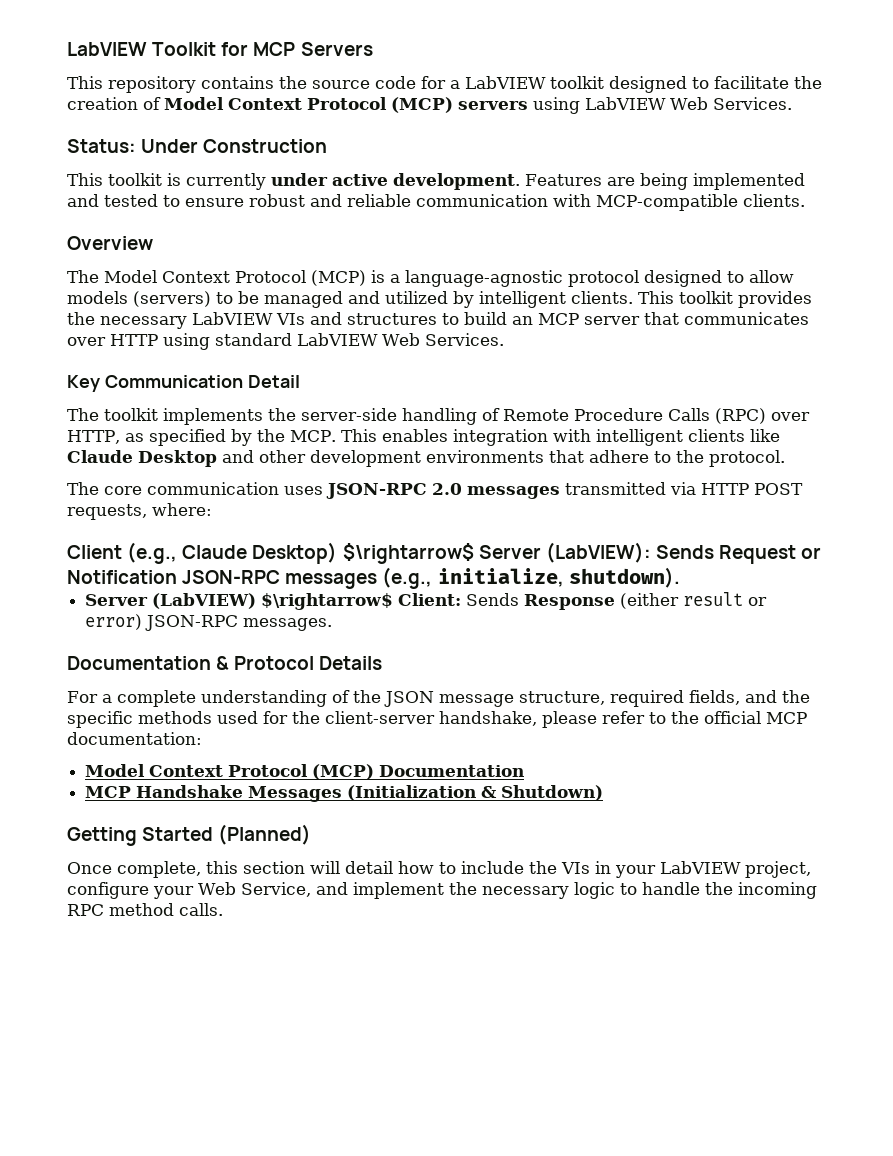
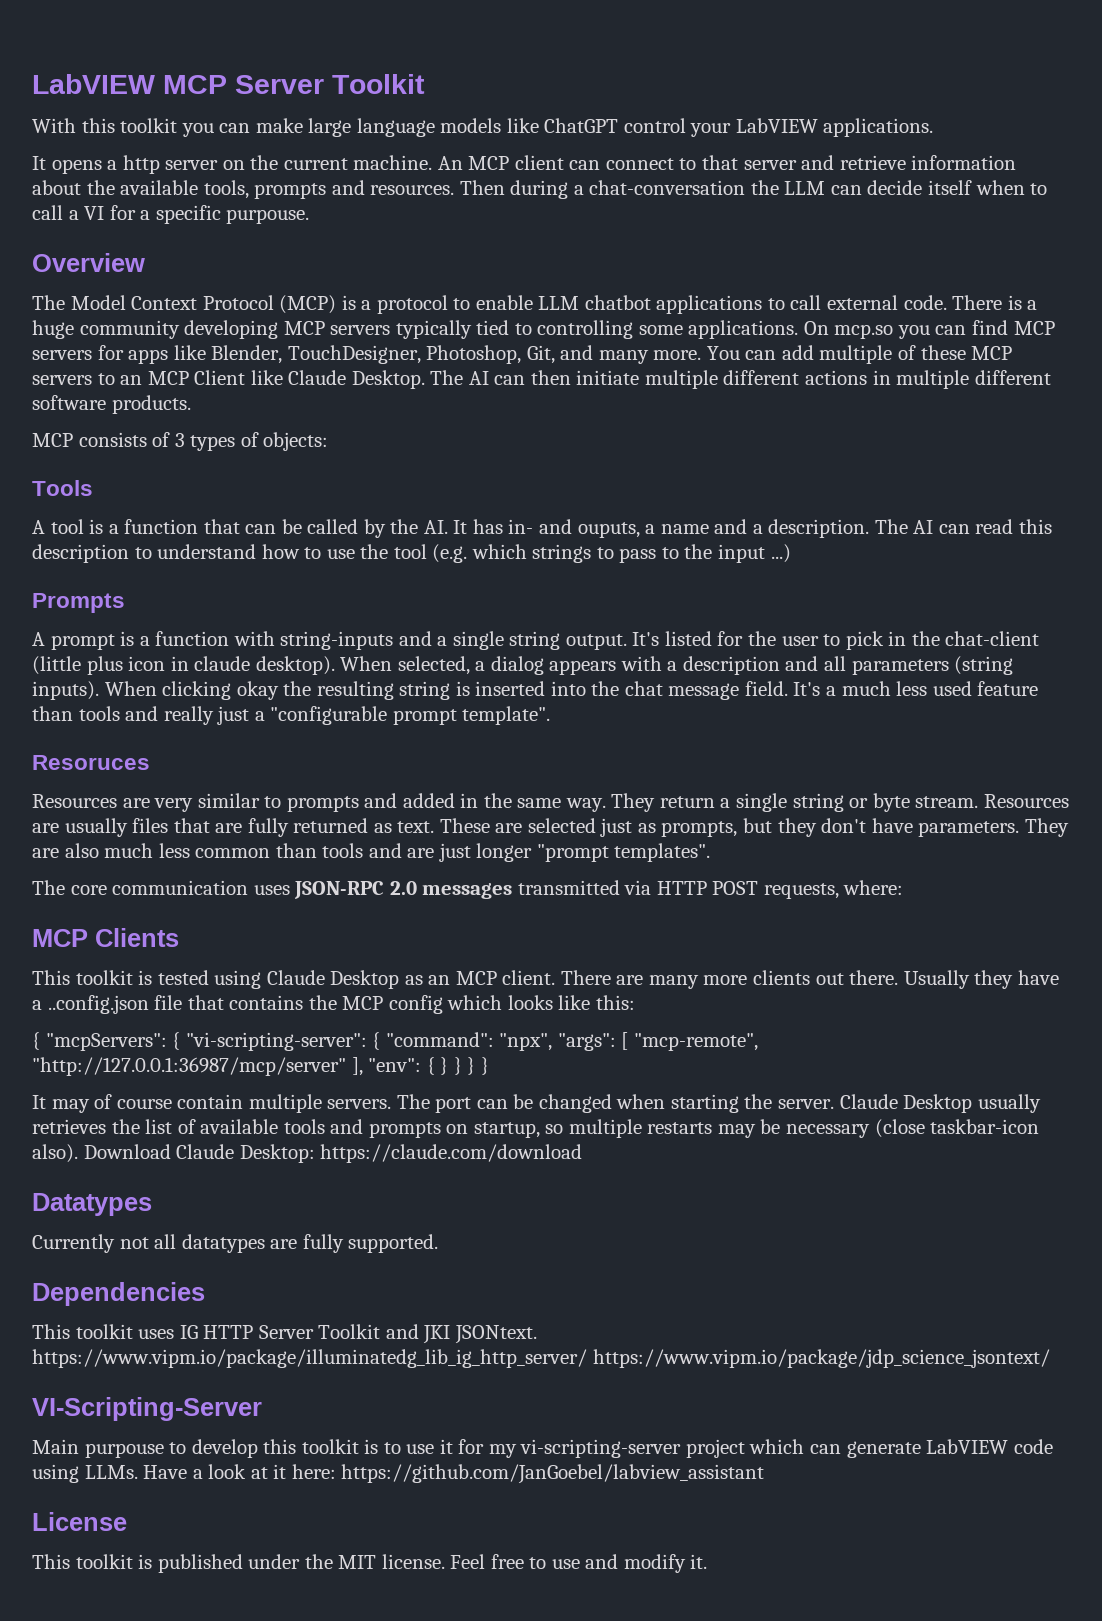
- LabVIEW Toolkit for MCP Servers
- This repository contains the source code for a LabVIEW toolkit designed to facilitate the creation of Model Context Protocol (MCP) servers using LabVIEW Web Services.
- Status: Under Construction
- This toolkit is currently under active development. Features are being implemented and tested to ensure robust and reliable communication with MCP-compatible clients.
+ LabVIEW MCP Server Toolkit
+ With this toolkit you can make large language models like ChatGPT control your LabVIEW applications.
+ It opens a http server on the current machine. An MCP client can connect to that server and retrieve information about the available tools, prompts and resources. Then during a chat-conversation the LLM can decide itself when to call a VI for a specific purpouse.
- The Model Context Protocol (MCP) is a language-agnostic protocol designed to allow models (servers) to be managed and utilized by intelligent clients. This toolkit provides the necessary LabVIEW VIs and structures to build an MCP server that communicates over HTTP using standard LabVIEW Web Services.
- Key Communication Detail
- The toolkit implements the server-side handling of Remote Procedure Calls (RPC) over HTTP, as specified by the MCP. This enables integration with intelligent clients like Claude Desktop and other development environments that adhere to the protocol.
+ The Model Context Protocol (MCP) is a protocol to enable LLM chatbot applications to call external code. There is a huge community developing MCP servers typically tied to controlling some applications. On mcp.so you can find MCP servers for apps like Blender, TouchDesigner, Photoshop, Git, and many more. You can add multiple of these MCP servers to an MCP Client like Claude Desktop. The AI can then initiate multiple different actions in multiple different software products.
+ MCP consists of 3 types of objects:
+ Tools
+ A tool is a function that can be called by the AI. It has in- and ouputs, a name and a description. The AI can read this description to understand how to use the tool (e.g. which strings to pass to the input ...)
+ Prompts
+ A prompt is a function with string-inputs and a single string output. It's listed for the user to pick in the chat-client (little plus icon in claude desktop). When selected, a dialog appears with a description and all parameters (string inputs). When clicking okay the resulting string is inserted into the chat message field. It's a much less used feature than tools and really just a "configurable prompt template".
+ Resoruces
+ Resources are very similar to prompts and added in the same way. They return a single string or byte stream. Resources are usually files that are fully returned as text. These are selected just as prompts, but they don't have parameters. They are also much less common than tools and are just longer "prompt templates".
- Client (e.g., Claude Desktop) $\rightarrow$ Server (LabVIEW): Sends Request or Notification JSON-RPC messages (e.g., initialize, shutdown).
- Server (LabVIEW) $\rightarrow$ Client: Sends Response (either result or error) JSON-RPC messages.
- Documentation & Protocol Details
- For a complete understanding of the JSON message structure, required fields, and the specific methods used for the client-server handshake, please refer to the official MCP documentation:
- Model Context Protocol (MCP) Documentation
- MCP Handshake Messages (Initialization & Shutdown)
- Getting Started (Planned)
- Once complete, this section will detail how to include the VIs in your LabVIEW project, configure your Web Service, and implement the necessary logic to handle the incoming RPC method calls.
+ MCP Clients
+ This toolkit is tested using Claude Desktop as an MCP client. There are many more clients out there. Usually they have a ..config.json file that contains the MCP config which looks like this:
+ { "mcpServers": { "vi-scripting-server": { "command": "npx", "args": [ "mcp-remote", "http://127.0.0.1:36987/mcp/server" ], "env": { } } } }
+ It may of course contain multiple servers. The port can be changed when starting the server. Claude Desktop usually retrieves the list of available tools and prompts on startup, so multiple restarts may be necessary (close taskbar-icon also). Download Claude Desktop: https://claude.com/download
+ Datatypes
+ Currently not all datatypes are fully supported.
+ Dependencies
+ This toolkit uses IG HTTP Server Toolkit and JKI JSONtext. https://www.vipm.io/package/illuminatedg_lib_ig_http_server/ https://www.vipm.io/package/jdp_science_jsontext/
+ VI-Scripting-Server
+ Main purpouse to develop this toolkit is to use it for my vi-scripting-server project which can generate LabVIEW code using LLMs. Have a look at it here: https://github.com/JanGoebel/labview_assistant
+ License
+ This toolkit is published under the MIT license. Feel free to use and modify it.

